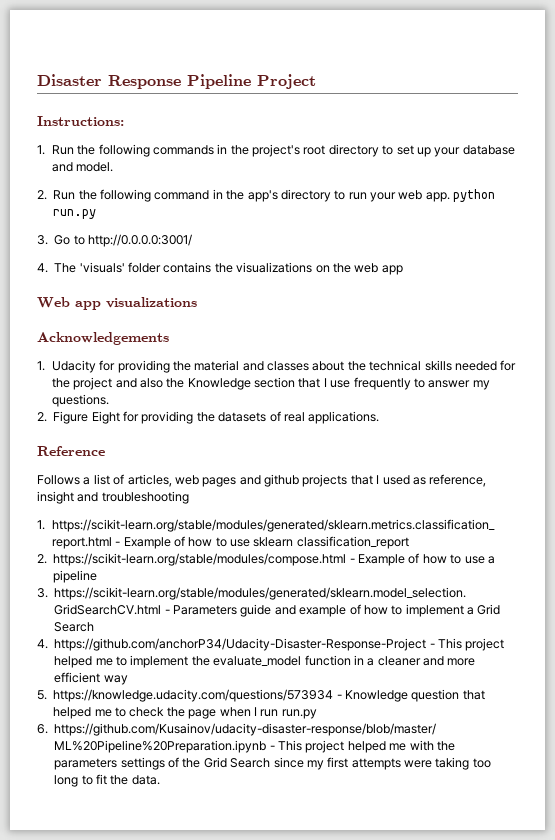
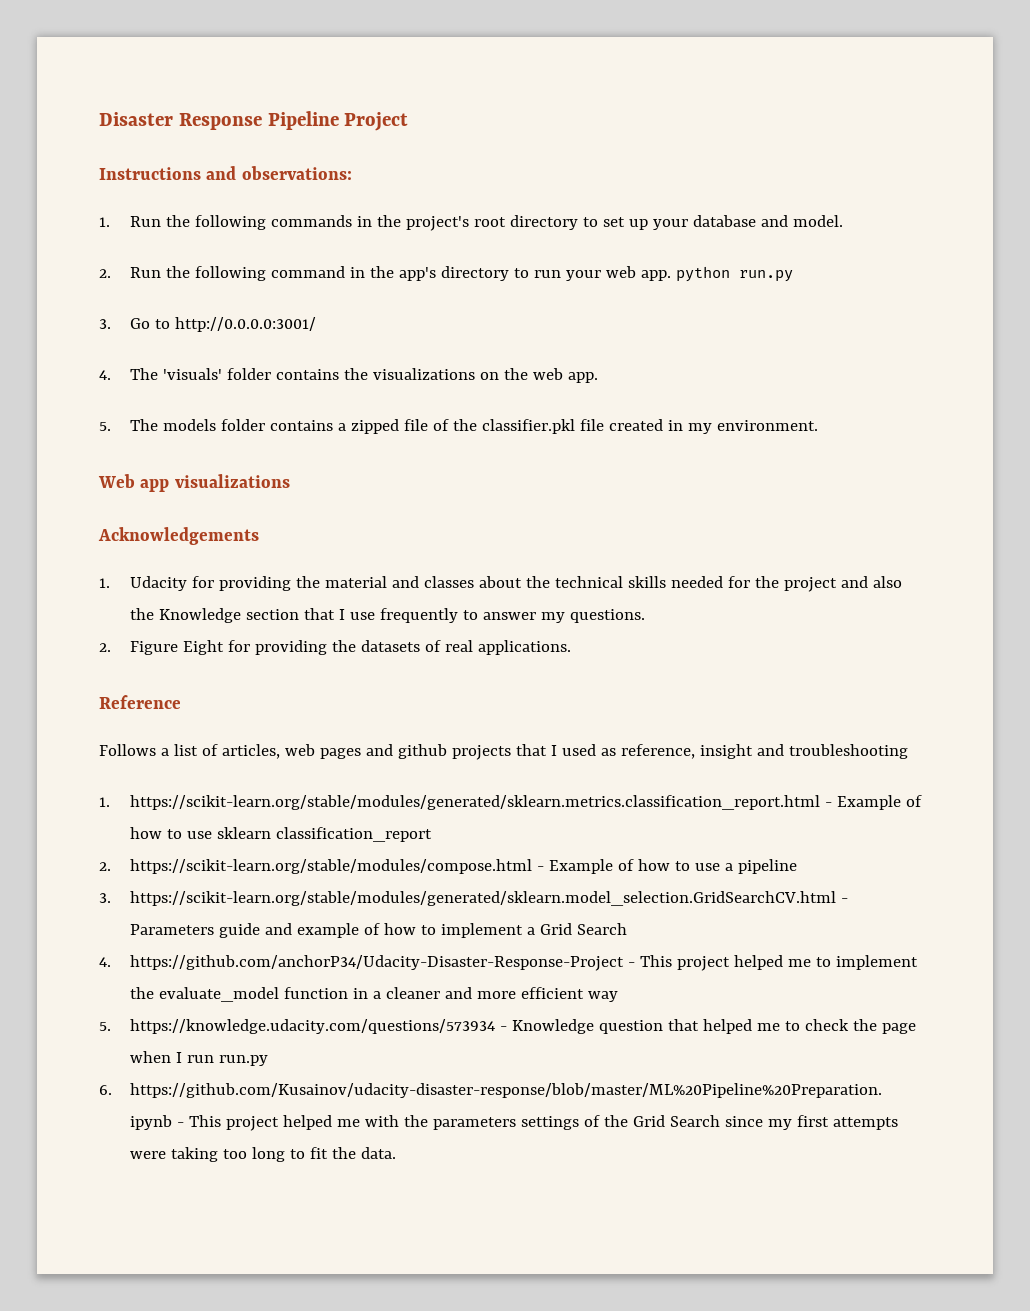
- Instructions:
+ Instructions and observations:
- 4. The 'visuals' folder contains the visualizations on the web app
+ 4. The 'visuals' folder contains the visualizations on the web app.
+ 5. The models folder contains a zipped file of the classifier.pkl file created in my environment.

